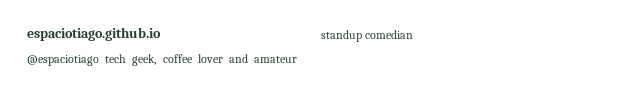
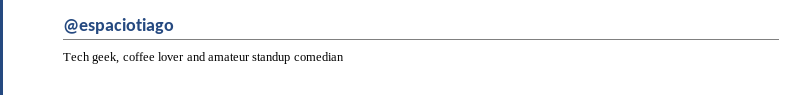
- espaciotiago.github.io
- @espaciotiago tech geek, coffee lover and amateur standup comedian
+ @espaciotiago
+ Tech geek, coffee lover and amateur standup comedian

